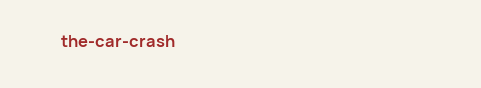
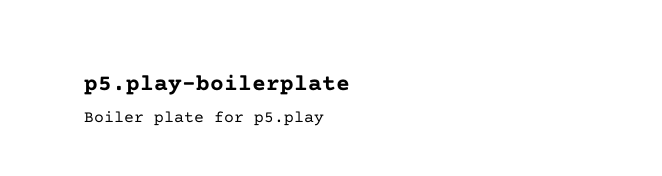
- the-car-crash
+ p5.play-boilerplate
+ Boiler plate for p5.play

